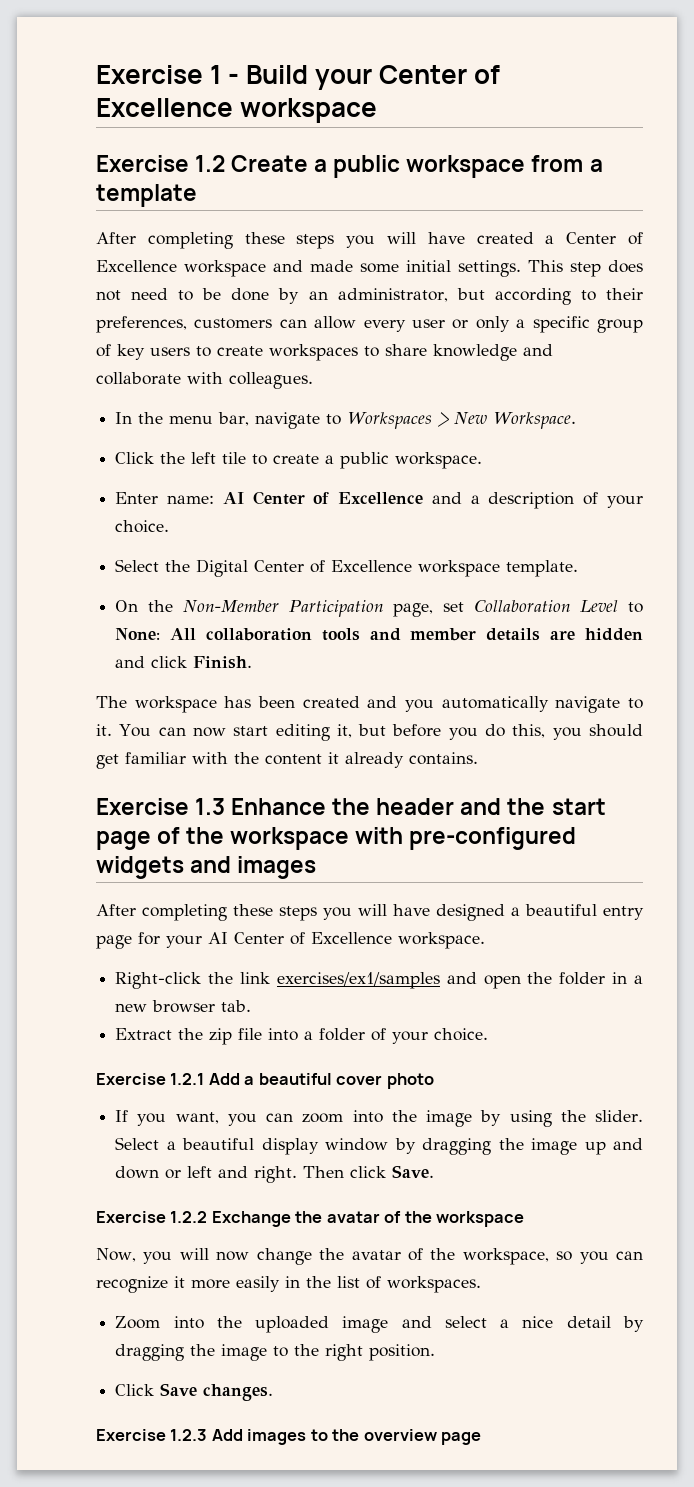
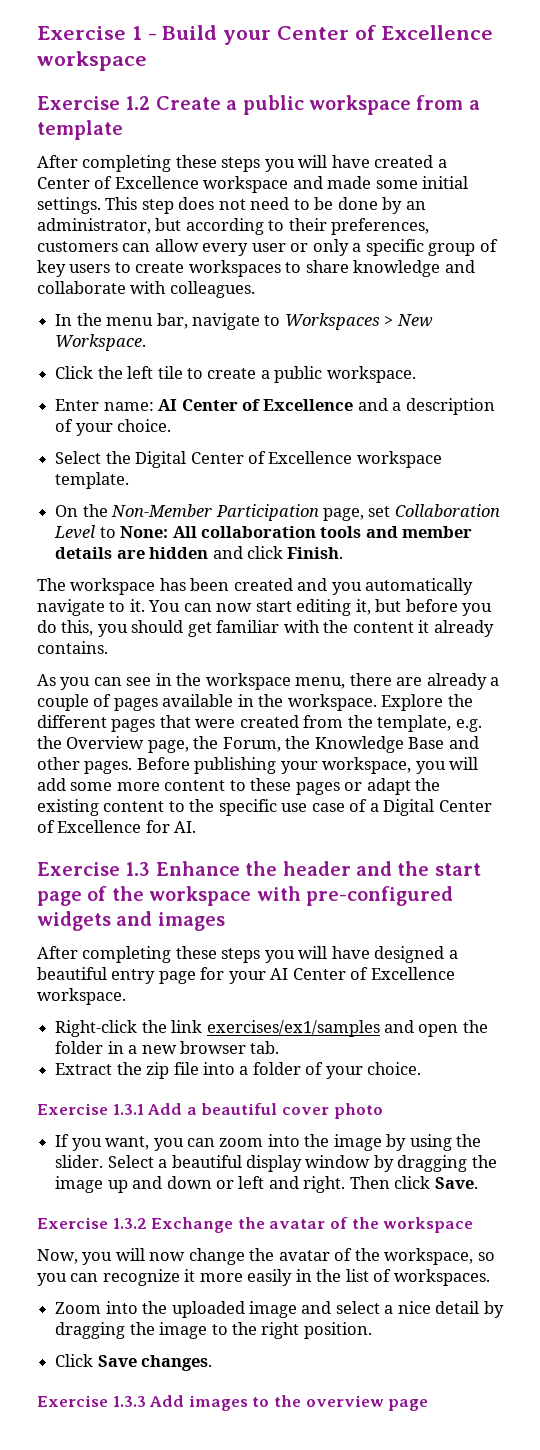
+ As you can see in the workspace menu, there are already a couple of pages available in the workspace. Explore the different pages that were created from the template, e.g. the Overview page, the Forum, the Knowledge Base and other pages. Before publishing your workspace, you will add some more content to these pages or adapt the existing content to the specific use case of a Digital Center of Excellence for AI.
- Exercise 1.2.1 Add a beautiful cover photo
+ Exercise 1.3.1 Add a beautiful cover photo
- Exercise 1.2.2 Exchange the avatar of the workspace
+ Exercise 1.3.2 Exchange the avatar of the workspace
- Exercise 1.2.3 Add images to the overview page
+ Exercise 1.3.3 Add images to the overview page

